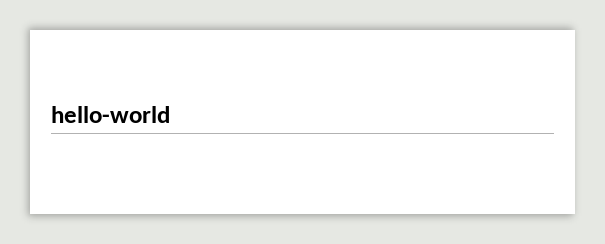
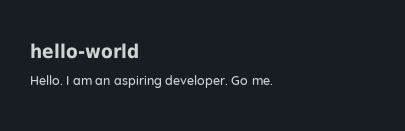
+ Hello. I am an aspiring developer. Go me.

